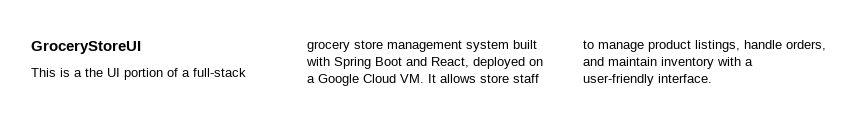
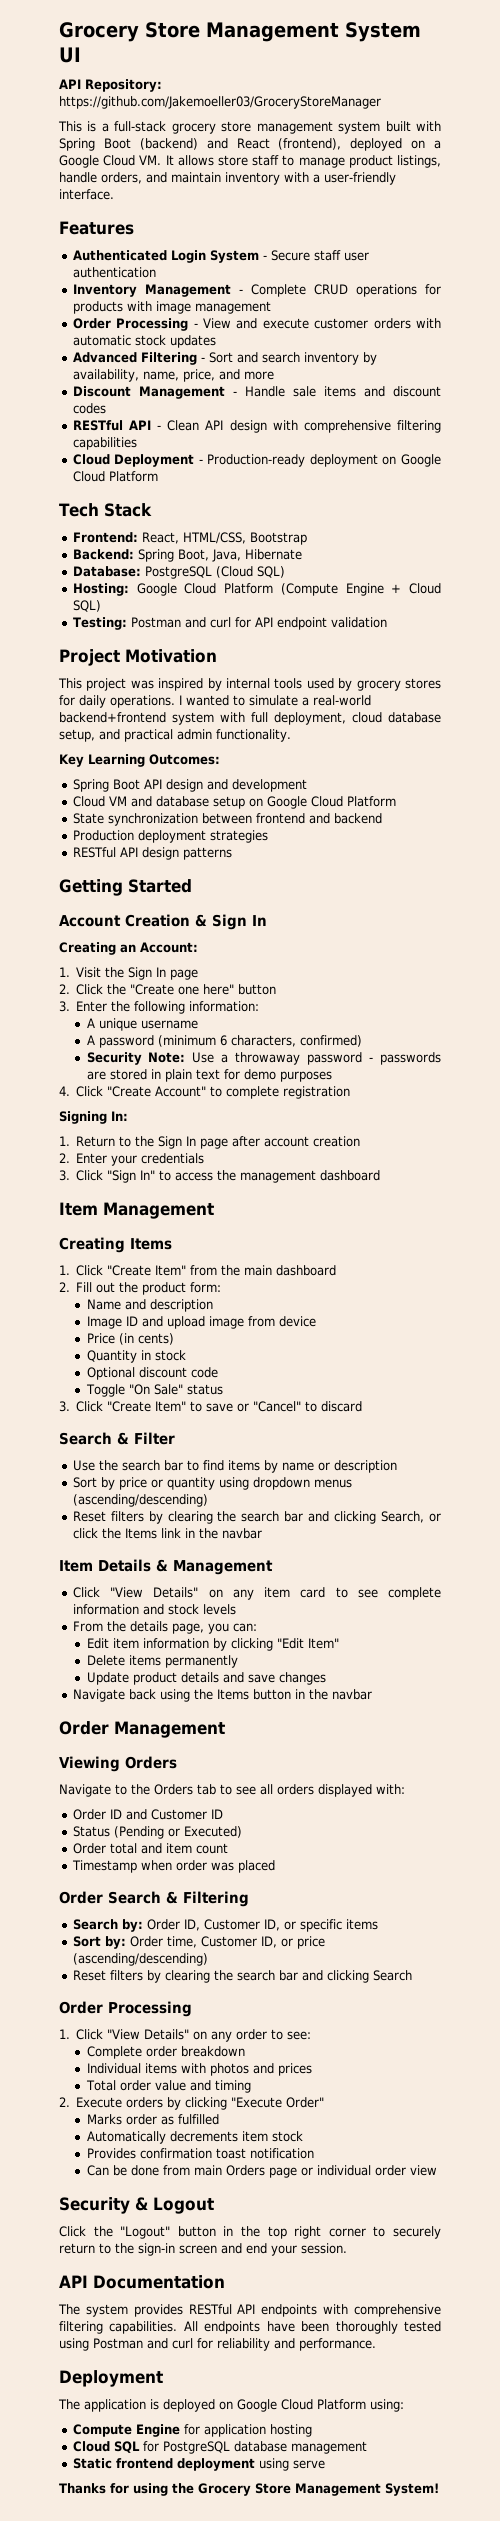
- GroceryStoreUI
- This is a the UI portion of a full-stack grocery store management system built with Spring Boot and React, deployed on a Google Cloud VM. It allows store staff to manage product listings, handle orders, and maintain inventory with a user-friendly interface.
+ Grocery Store Management System UI
+ API Repository: https://github.com/Jakemoeller03/GroceryStoreManager
+ This is a full-stack grocery store management system built with Spring Boot (backend) and React (frontend), deployed on a Google Cloud VM. It allows store staff to manage product listings, handle orders, and maintain inventory with a user-friendly interface.
+ Features
+ Authenticated Login System - Secure staff user authentication
+ Inventory Management - Complete CRUD operations for products with image management
+ Order Processing - View and execute customer orders with automatic stock updates
+ Advanced Filtering - Sort and search inventory by availability, name, price, and more
+ Discount Management - Handle sale items and discount codes
+ RESTful API - Clean API design with comprehensive filtering capabilities
+ Cloud Deployment - Production-ready deployment on Google Cloud Platform
+ Tech Stack
+ Frontend: React, HTML/CSS, Bootstrap
+ Backend: Spring Boot, Java, Hibernate
+ Database: PostgreSQL (Cloud SQL)
+ Hosting: Google Cloud Platform (Compute Engine + Cloud SQL)
+ Testing: Postman and curl for API endpoint validation
+ Project Motivation
+ This project was inspired by internal tools used by grocery stores for daily operations. I wanted to simulate a real-world backend+frontend system with full deployment, cloud database setup, and practical admin functionality.
+ Key Learning Outcomes:
+ Spring Boot API design and development
+ Cloud VM and database setup on Google Cloud Platform
+ State synchronization between frontend and backend
+ Production deployment strategies
+ RESTful API design patterns
+ Getting Started
+ Account Creation & Sign In
+ Creating an Account:
+ 1. Visit the Sign In page
+ 2. Click the "Create one here" button
+ 3. Enter the following information:
+ A unique username
+ A password (minimum 6 characters, confirmed)
+ Security Note: Use a throwaway password - passwords are stored in plain text for demo purposes
+ 4. Click "Create Account" to complete registration
+ Signing In:
+ 1. Return to the Sign In page after account creation
+ 2. Enter your credentials
+ 3. Click "Sign In" to access the management dashboard
+ Item Management
+ Creating Items
+ 1. Click "Create Item" from the main dashboard
+ 2. Fill out the product form:
+ Name and description
+ Image ID and upload image from device
+ Price (in cents)
+ Quantity in stock
+ Optional discount code
+ Toggle "On Sale" status
+ 3. Click "Create Item" to save or "Cancel" to discard
+ Search & Filter
+ Use the search bar to find items by name or description
+ Sort by price or quantity using dropdown menus (ascending/descending)
+ Reset filters by clearing the search bar and clicking Search, or click the Items link in the navbar
+ Item Details & Management
+ Click "View Details" on any item card to see complete information and stock levels
+ From the details page, you can:
+ Edit item information by clicking "Edit Item"
+ Delete items permanently
+ Update product details and save changes
+ Navigate back using the Items button in the navbar
+ Order Management
+ Viewing Orders
+ Navigate to the Orders tab to see all orders displayed with:
+ Order ID and Customer ID
+ Status (Pending or Executed)
+ Order total and item count
+ Timestamp when order was placed
+ Order Search & Filtering
+ Search by: Order ID, Customer ID, or specific items
+ Sort by: Order time, Customer ID, or price (ascending/descending)
+ Reset filters by clearing the search bar and clicking Search
+ Order Processing
+ 1. Click "View Details" on any order to see:
+ Complete order breakdown
+ Individual items with photos and prices
+ Total order value and timing
+ 2. Execute orders by clicking "Execute Order"
+ Marks order as fulfilled
+ Automatically decrements item stock
+ Provides confirmation toast notification
+ Can be done from main Orders page or individual order view
+ Security & Logout
+ Click the "Logout" button in the top right corner to securely return to the sign-in screen and end your session.
+ API Documentation
+ The system provides RESTful API endpoints with comprehensive filtering capabilities. All endpoints have been thoroughly tested using Postman and curl for reliability and performance.
+ Deployment
+ The application is deployed on Google Cloud Platform using:
+ Compute Engine for application hosting
+ Cloud SQL for PostgreSQL database management
+ Static frontend deployment using serve
+ Thanks for using the Grocery Store Management System!

